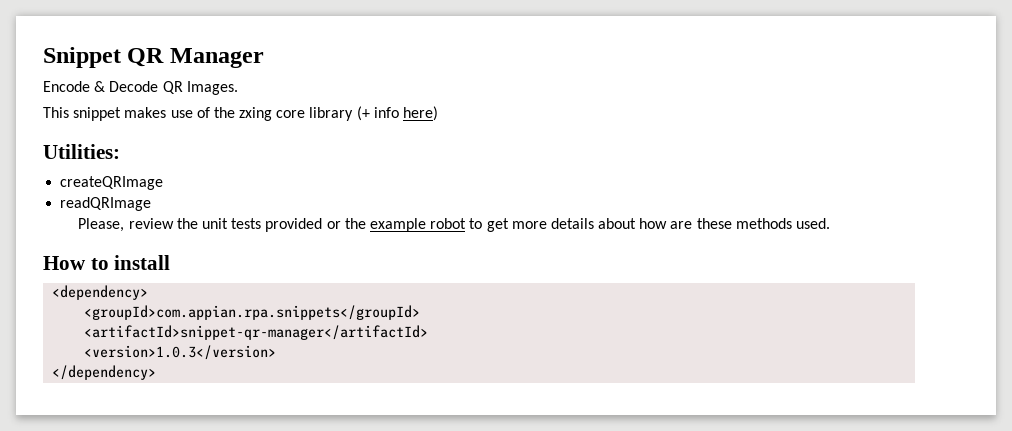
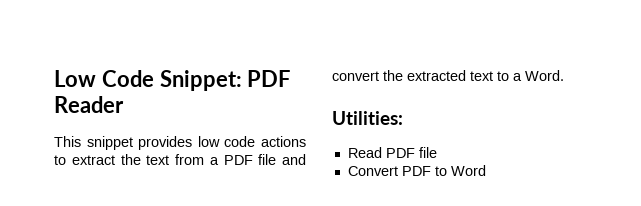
- Snippet QR Manager
- Encode & Decode QR Images.
- This snippet makes use of the zxing core library (+ info here)
+ Low Code Snippet: PDF Reader
+ This snippet provides low code actions to extract the text from a PDF file and convert the extracted text to a Word.
  Utilities:
- createQRImage
- readQRImage
- Please, review the unit tests provided or the example robot to get more details about how are these methods used.
- How to install
- <dependency>
- <groupId>com.appian.rpa.snippets</groupId>
- <artifactId>snippet-qr-manager</artifactId>
- <version>1.0.3</version>
- </dependency>
+ Read PDF file
+ Convert PDF to Word

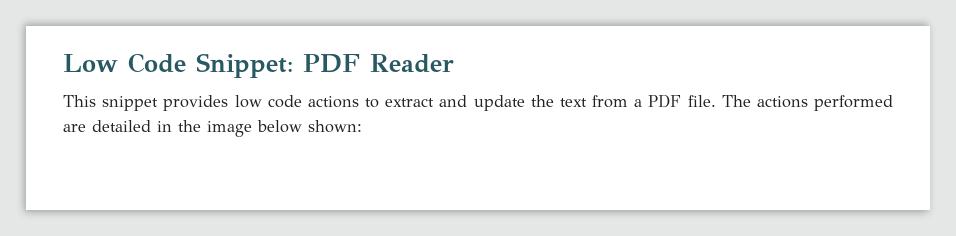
- This snippet provides low code actions to extract the text from a PDF file and convert the extracted text to a Word.
- Utilities:
- Read PDF file
- Convert PDF to Word
+ This snippet provides low code actions to extract and update the text from a PDF file. The actions performed are detailed in the image below shown:

